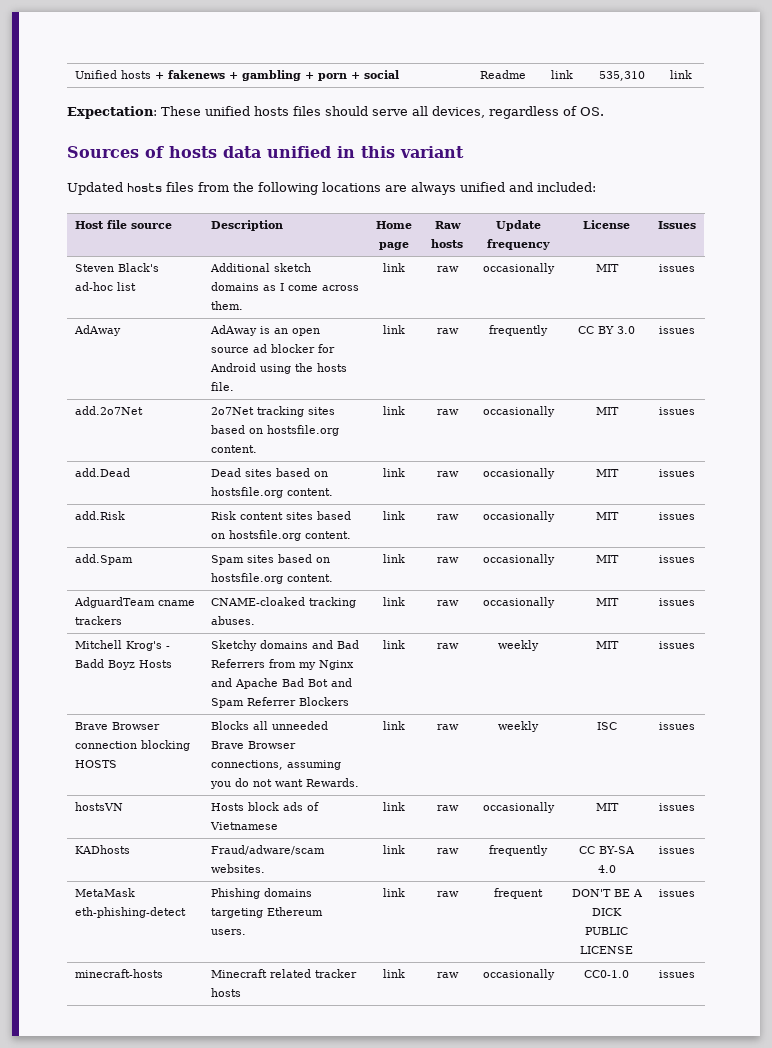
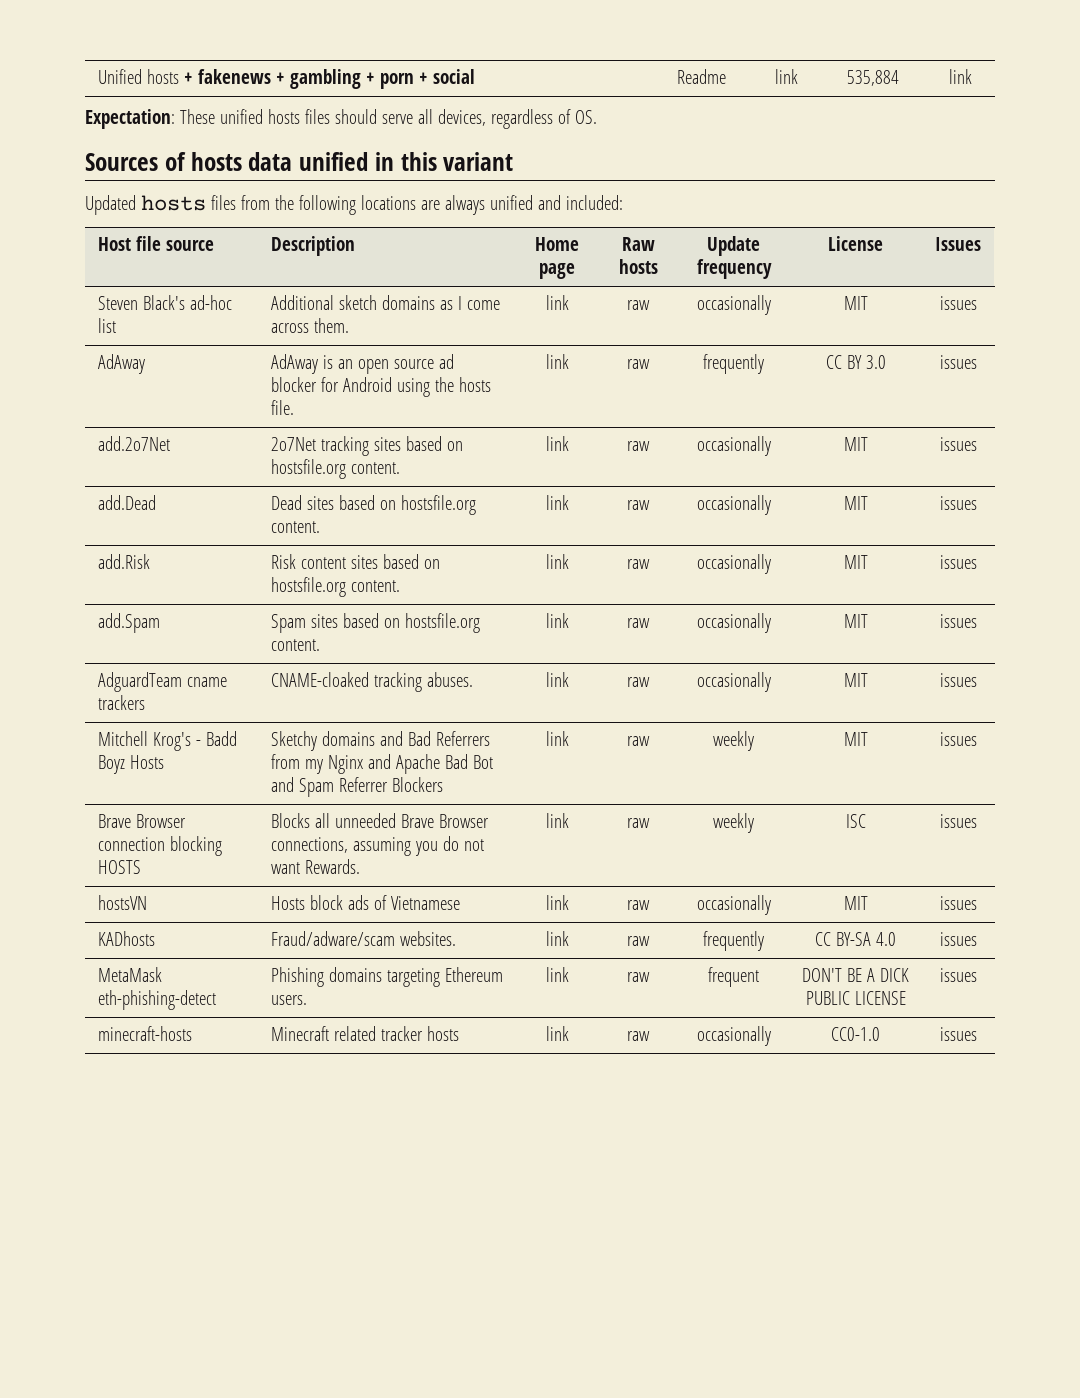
- Unified hosts + fakenews + gambling + porn + social | Readme | link | 535,310 | link
+ Unified hosts + fakenews + gambling + porn + social | Readme | link | 535,884 | link

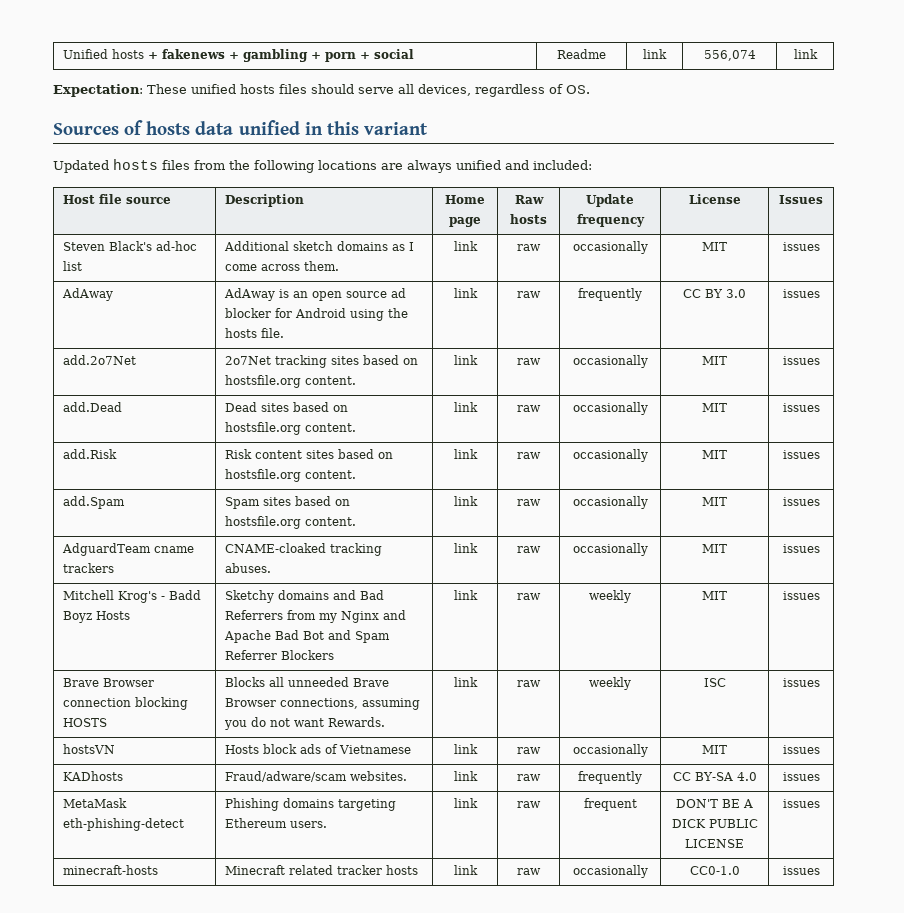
- Unified hosts + fakenews + gambling + porn + social | Readme | link | 535,884 | link
+ Unified hosts + fakenews + gambling + porn + social | Readme | link | 556,074 | link

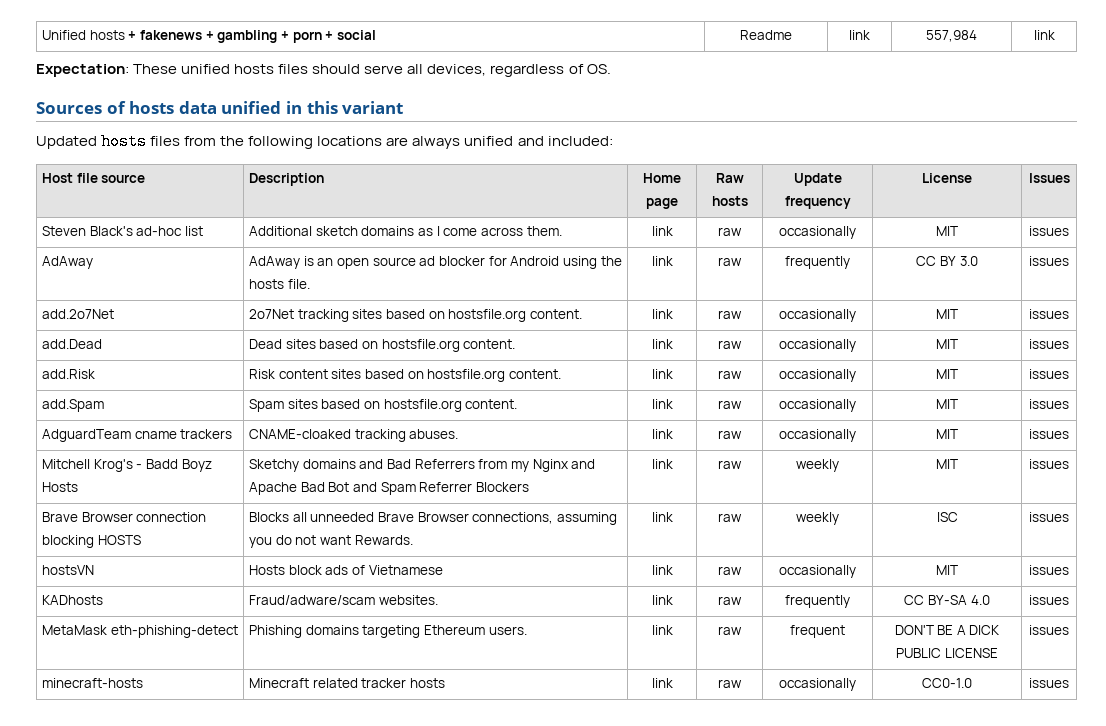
- Unified hosts + fakenews + gambling + porn + social | Readme | link | 556,074 | link
+ Unified hosts + fakenews + gambling + porn + social | Readme | link | 557,984 | link

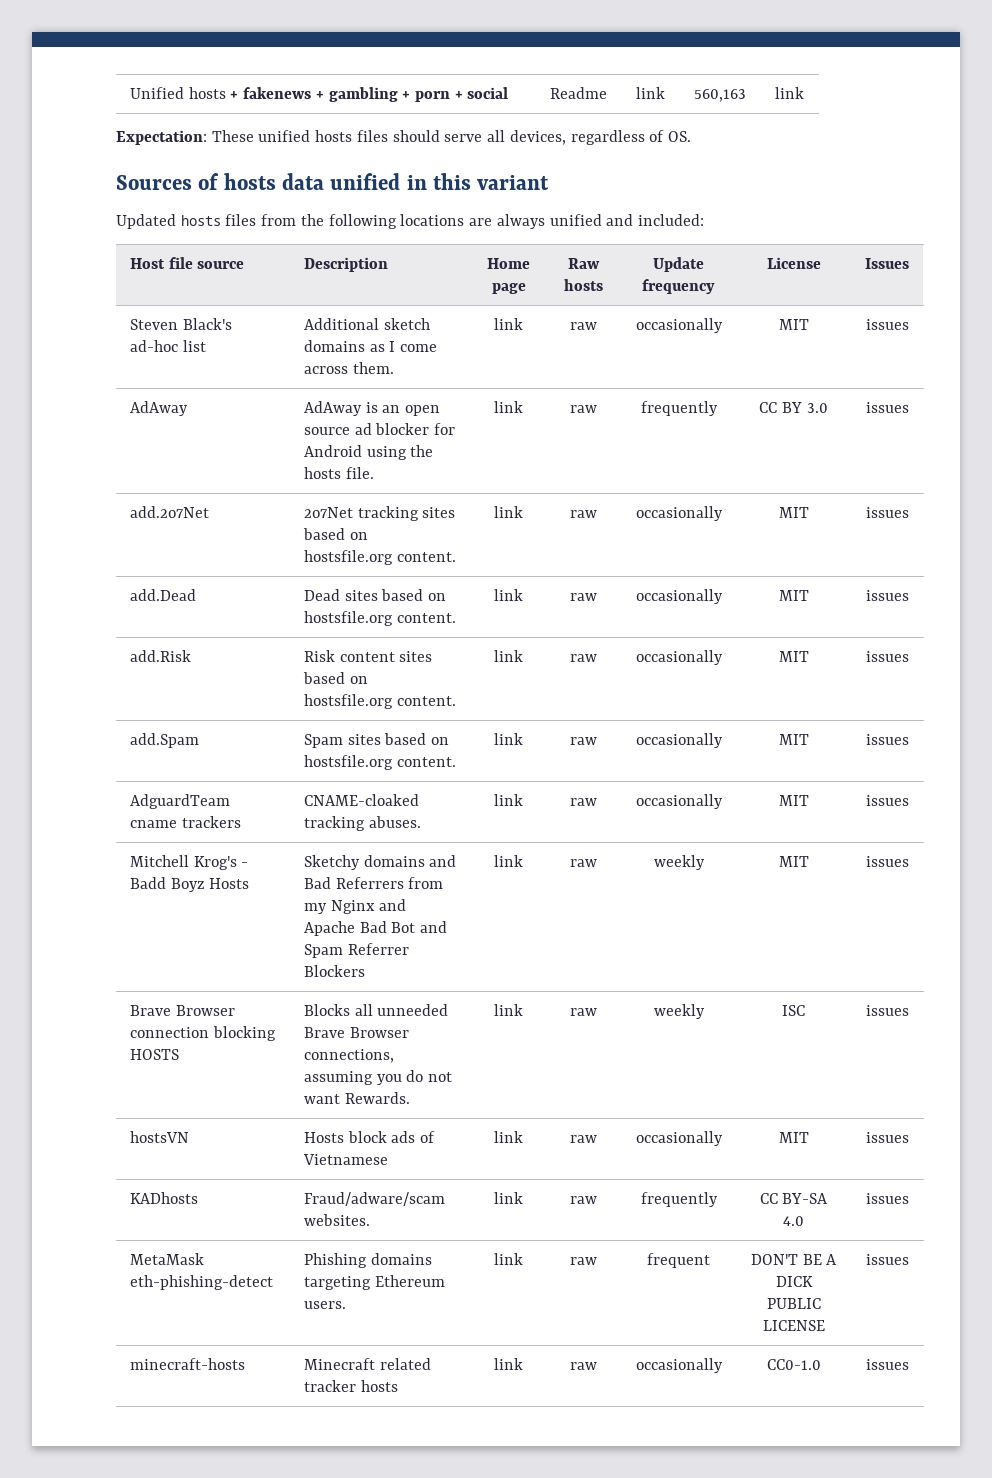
- Unified hosts + fakenews + gambling + porn + social | Readme | link | 557,984 | link
+ Unified hosts + fakenews + gambling + porn + social | Readme | link | 560,163 | link

